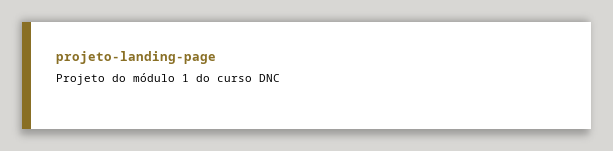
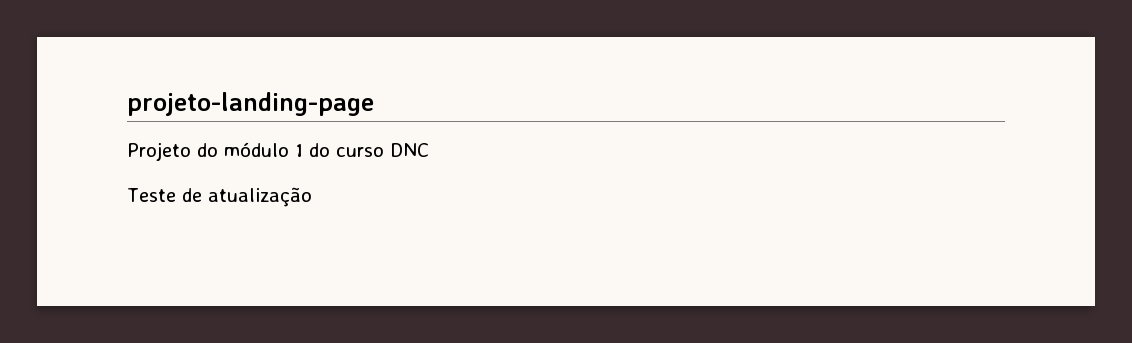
+ Teste de atualização

